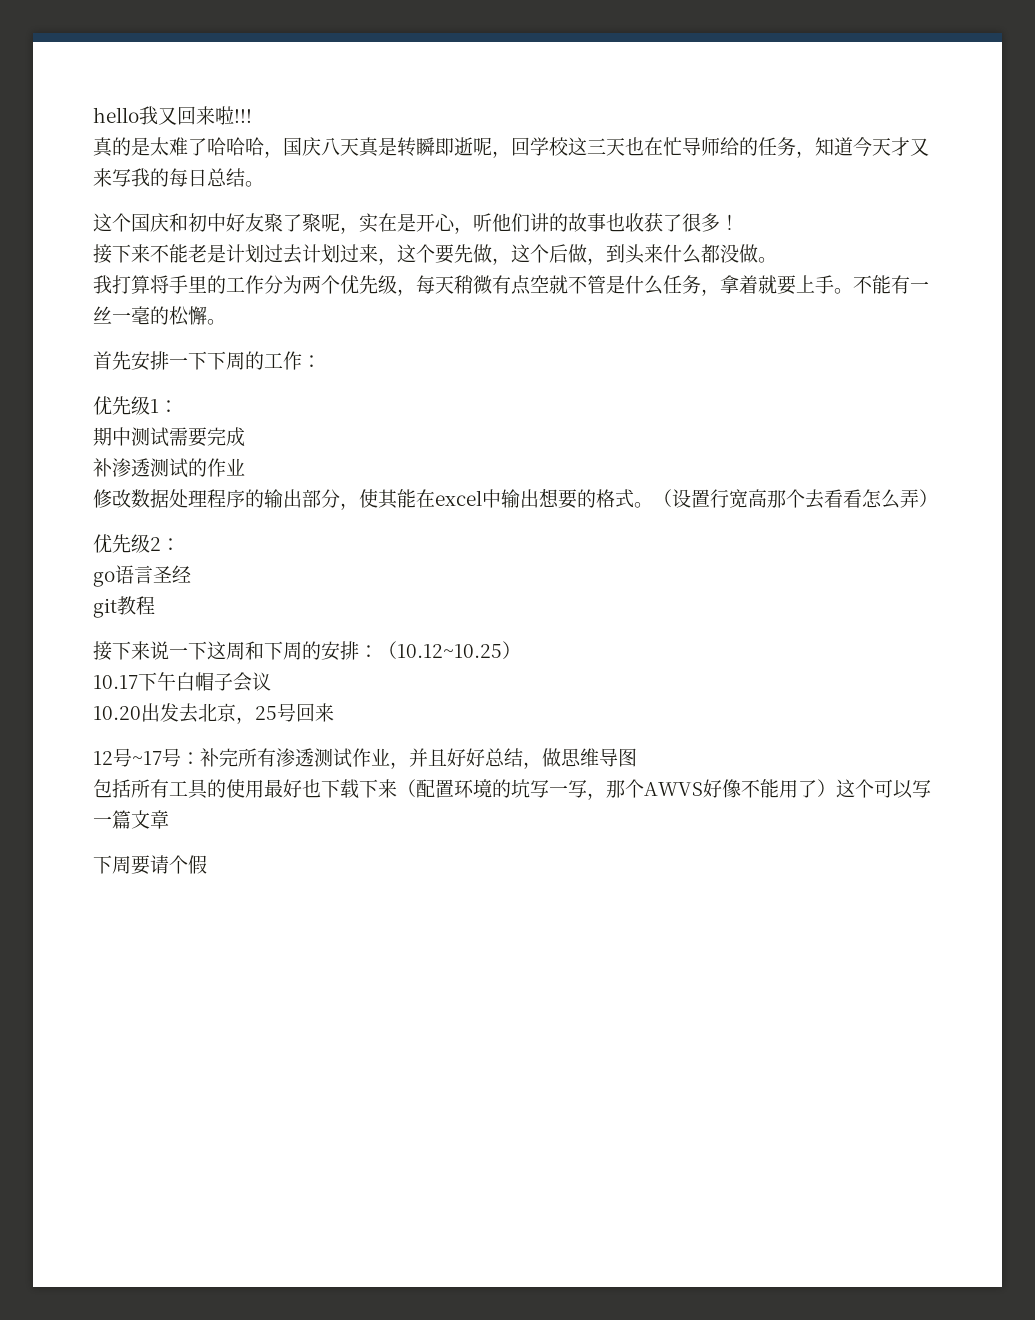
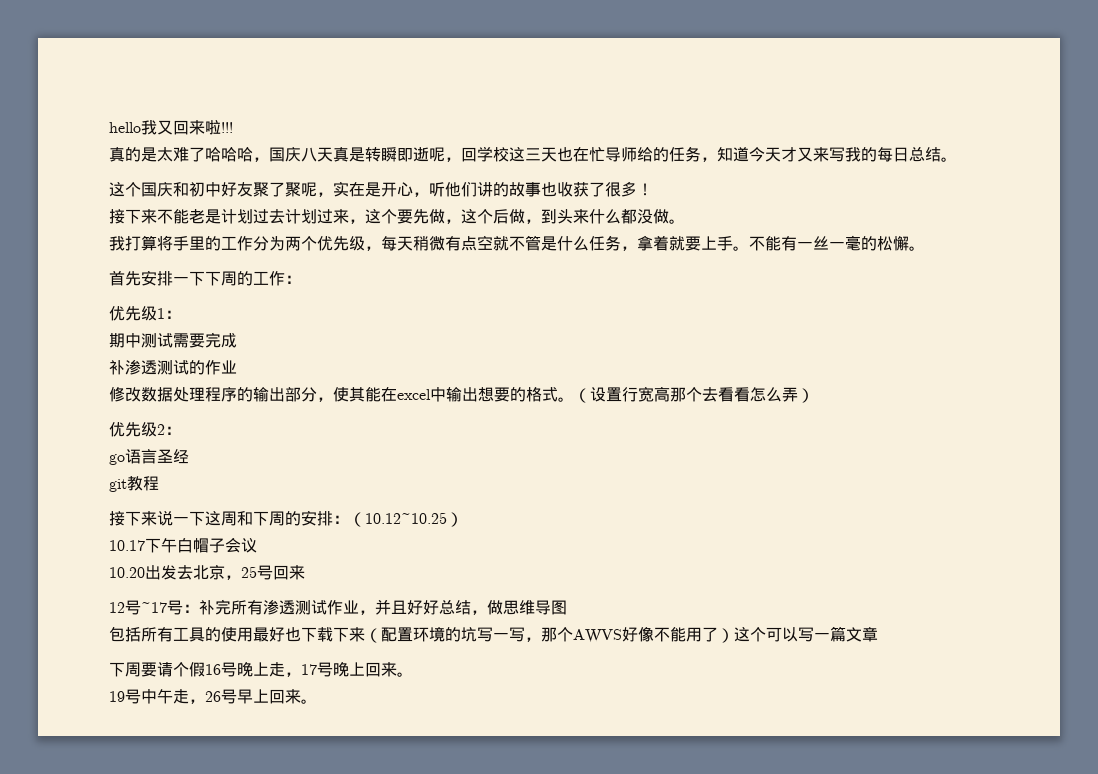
- 下周要请个假
+ 下周要请个假16号晚上走，17号晚上回来。
+ 19号中午走，26号早上回来。

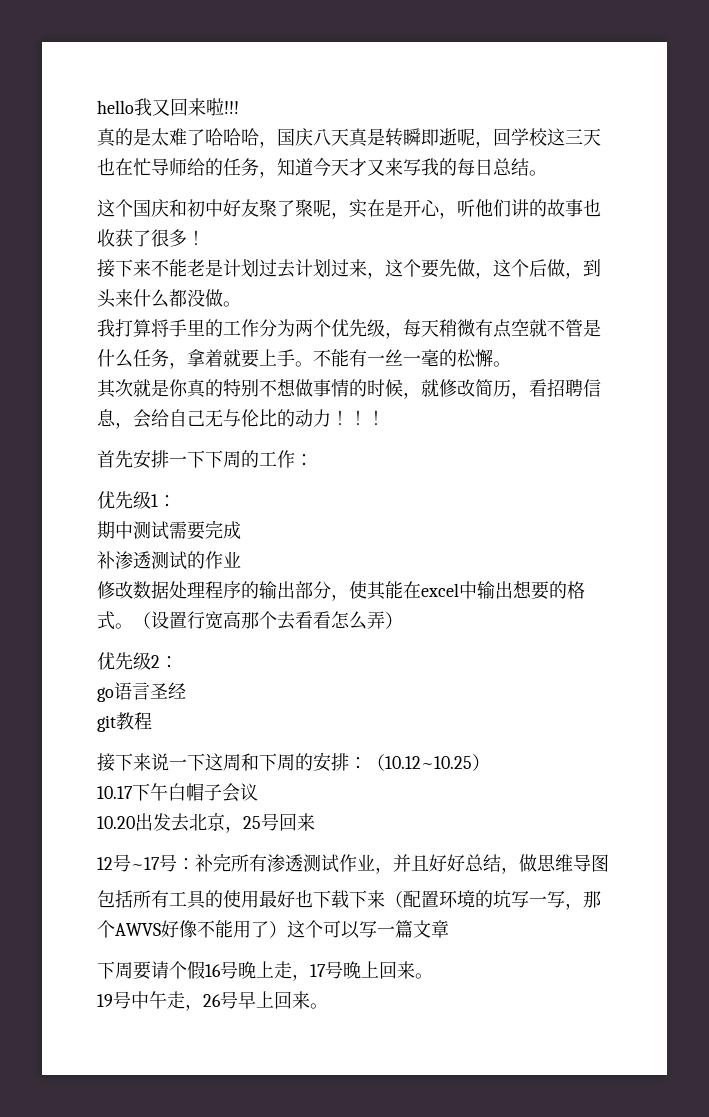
+ 其次就是你真的特别不想做事情的时候，就修改简历，看招聘信息，会给自己无与伦比的动力！！！

